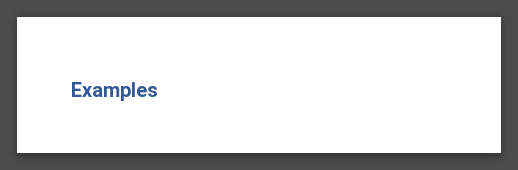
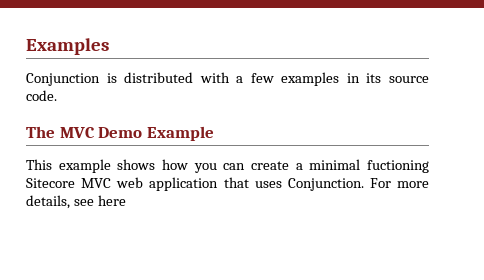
+ Conjunction is distributed with a few examples in its source code.
+ The MVC Demo Example
+ This example shows how you can create a minimal fuctioning Sitecore MVC web application that uses Conjunction. For more details, see here

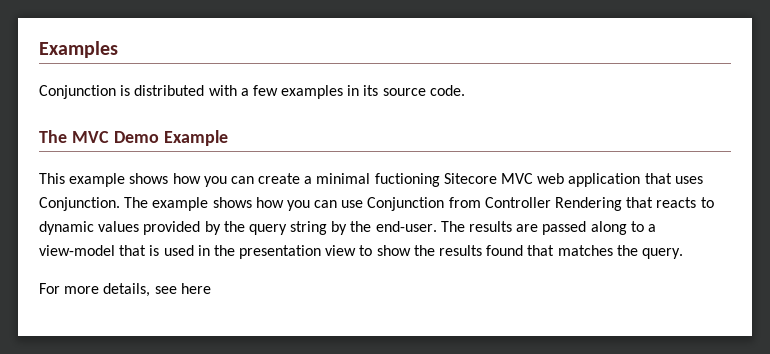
- This example shows how you can create a minimal fuctioning Sitecore MVC web application that uses Conjunction. For more details, see here
+ This example shows how you can create a minimal fuctioning Sitecore MVC web application that uses Conjunction. The example shows how you can use Conjunction from Controller Rendering that reacts to dynamic values provided by the query string by the end-user. The results are passed along to a view-model that is used in the presentation view to show the results found that matches the query.
+ For more details, see here

